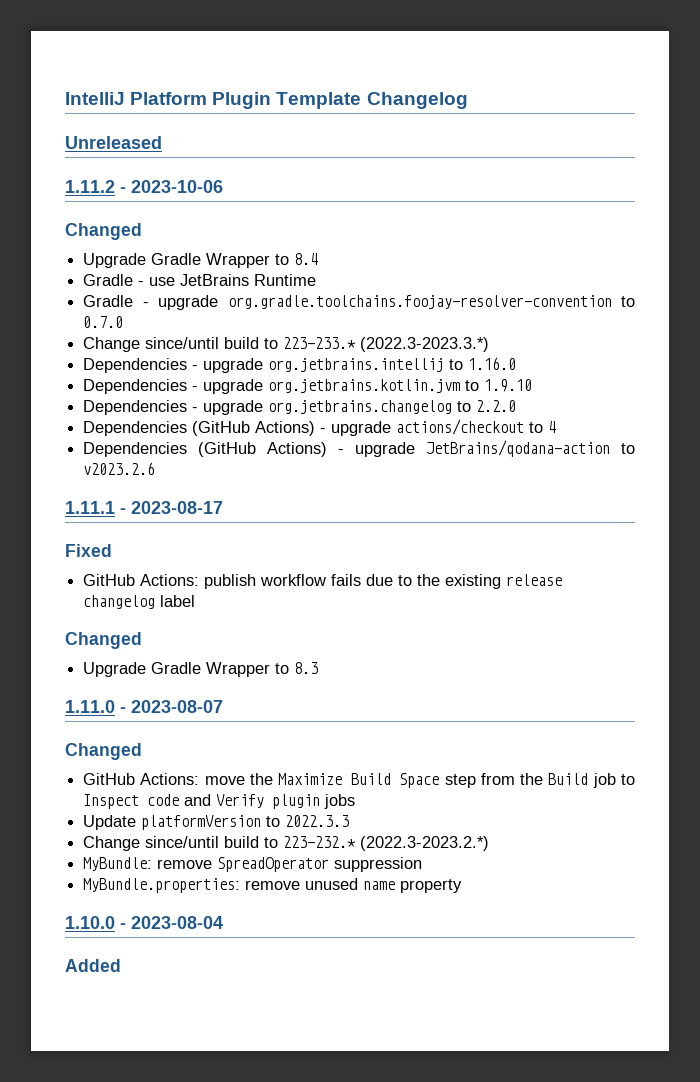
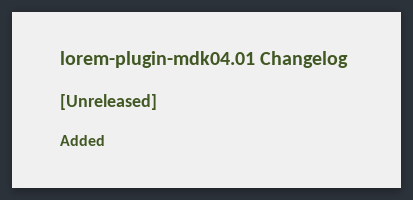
- IntelliJ Platform Plugin Template Changelog
- Unreleased
- 1.11.2 - 2023-10-06
- Changed
- Upgrade Gradle Wrapper to 8.4
- Gradle - use JetBrains Runtime
- Gradle - upgrade org.gradle.toolchains.foojay-resolver-convention to 0.7.0
- Change since/until build to 223-233.* (2022.3-2023.3.*)
- Dependencies - upgrade org.jetbrains.intellij to 1.16.0
- Dependencies - upgrade org.jetbrains.kotlin.jvm to 1.9.10
- Dependencies - upgrade org.jetbrains.changelog to 2.2.0
- Dependencies (GitHub Actions) - upgrade actions/checkout to 4
- Dependencies (GitHub Actions) - upgrade JetBrains/qodana-action to v2023.2.6
- 1.11.1 - 2023-08-17
- Fixed
- GitHub Actions: publish workflow fails due to the existing release changelog label
- Changed
- Upgrade Gradle Wrapper to 8.3
- 1.11.0 - 2023-08-07
- Changed
- GitHub Actions: move the Maximize Build Space step from the Build job to Inspect code and Verify plugin jobs
- Update platformVersion to 2022.3.3
- Change since/until build to 223-232.* (2022.3-2023.2.*)
- MyBundle: remove SpreadOperator suppression
- MyBundle.properties: remove unused name property
- 1.10.0 - 2023-08-04
+ lorem-plugin-mdk04.01 Changelog
+ [Unreleased]

